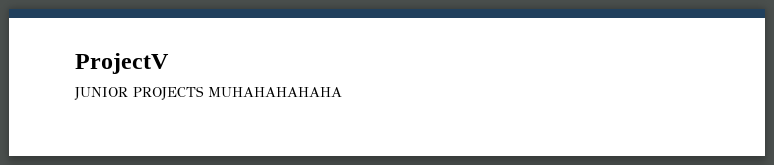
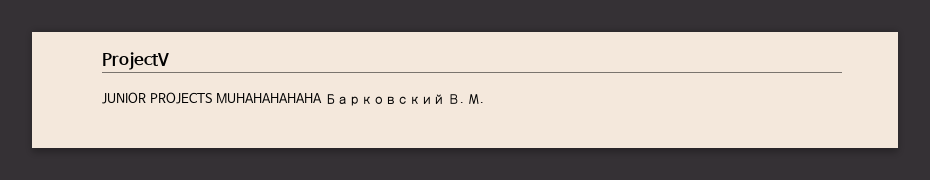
- JUNIOR PROJECTS MUHAHAHAHAHA
+ JUNIOR PROJECTS MUHAHAHAHAHA Барковский В. М.

